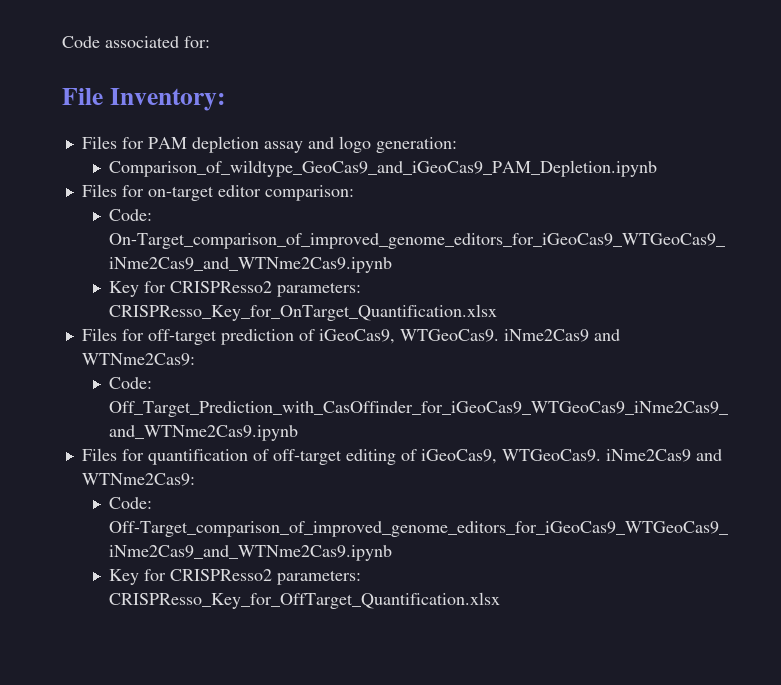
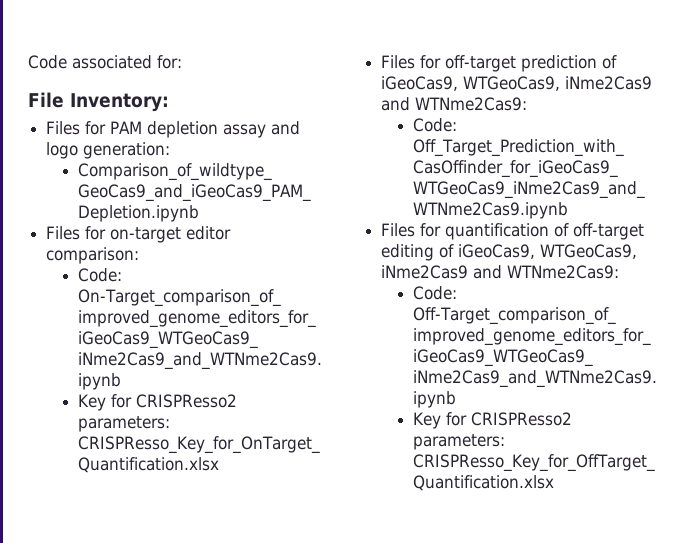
- Files for off-target prediction of iGeoCas9, WTGeoCas9. iNme2Cas9 and WTNme2Cas9:
+ Files for off-target prediction of iGeoCas9, WTGeoCas9, iNme2Cas9 and WTNme2Cas9:
- Files for quantification of off-target editing of iGeoCas9, WTGeoCas9. iNme2Cas9 and WTNme2Cas9:
+ Files for quantification of off-target editing of iGeoCas9, WTGeoCas9, iNme2Cas9 and WTNme2Cas9:

